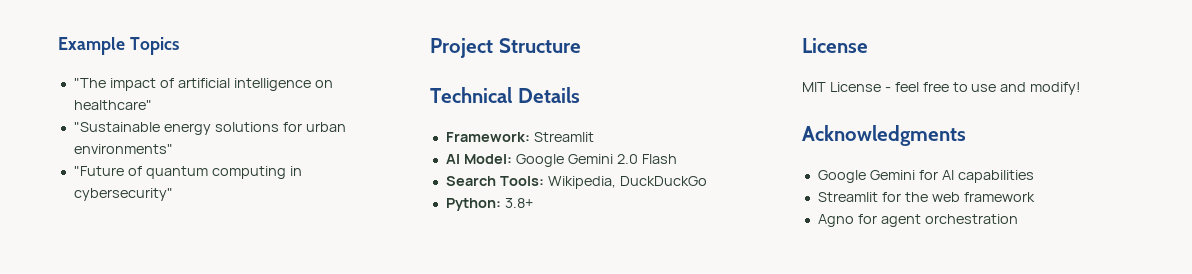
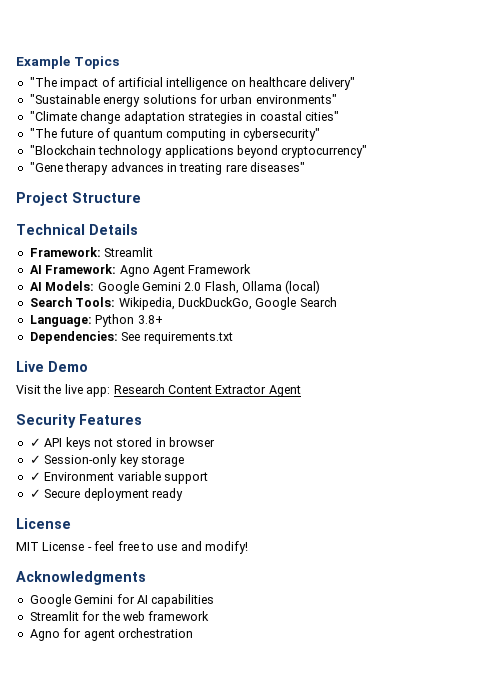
- "The impact of artificial intelligence on healthcare"
+ "The impact of artificial intelligence on healthcare delivery"
- "Future of quantum computing in cybersecurity"
+ "Climate change adaptation strategies in coastal cities"
+ "The future of quantum computing in cybersecurity"
+ "Blockchain technology applications beyond cryptocurrency"
+ "Gene therapy advances in treating rare diseases"
- AI Model: Google Gemini 2.0 Flash
- Search Tools: Wikipedia, DuckDuckGo
- Python: 3.8+
+ AI Framework: Agno Agent Framework
+ AI Models: Google Gemini 2.0 Flash, Ollama (local)
+ Search Tools: Wikipedia, DuckDuckGo, Google Search
+ Language: Python 3.8+
+ Dependencies: See requirements.txt
+ Live Demo
+ Visit the live app: Research Content Extractor Agent
+ Security Features
+ ✓ API keys not stored in browser
+ ✓ Session-only key storage
+ ✓ Environment variable support
+ ✓ Secure deployment ready

